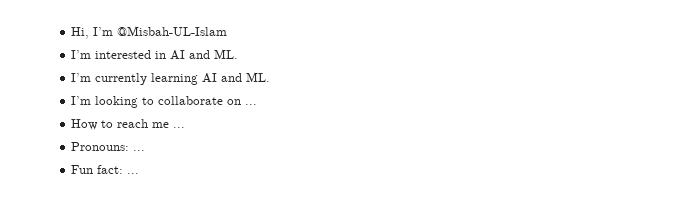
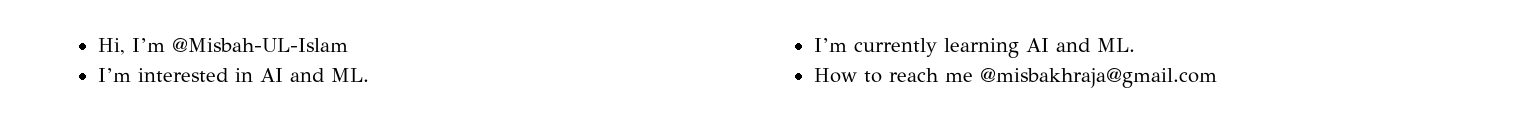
- I’m looking to collaborate on ...
- How to reach me ...
- Pronouns: ...
- Fun fact: ...
+ How to reach me @misbakhraja@gmail.com

